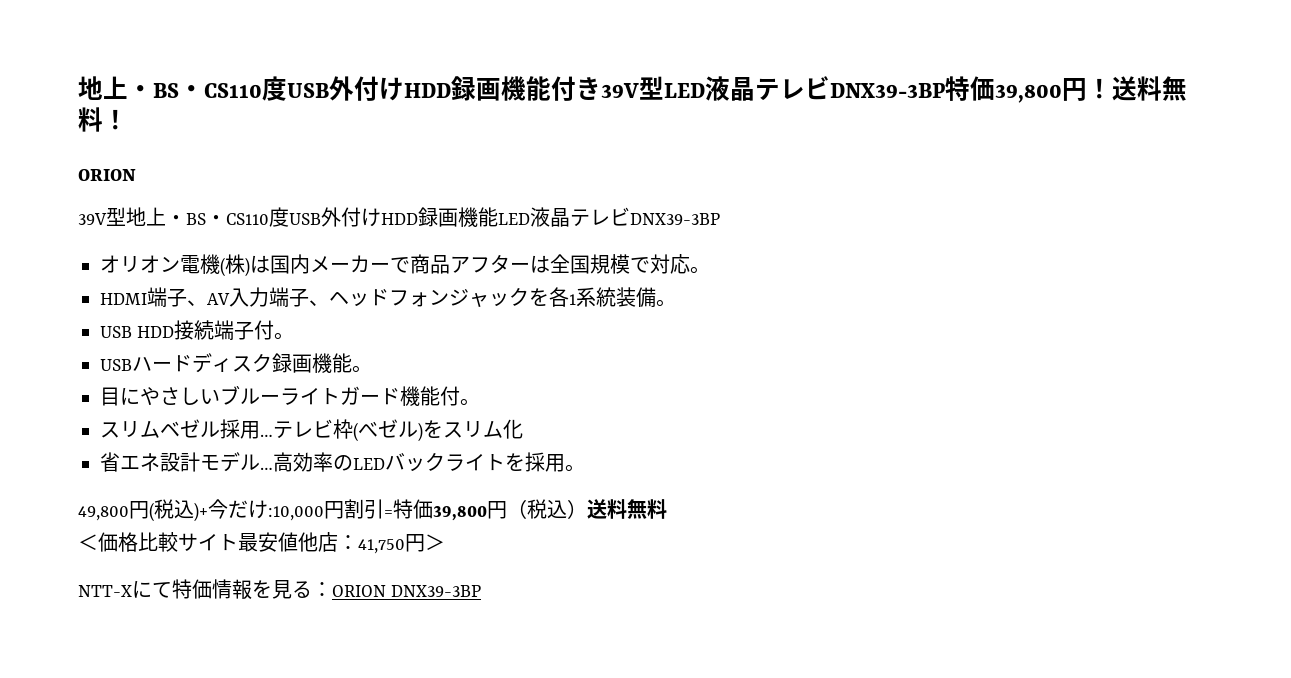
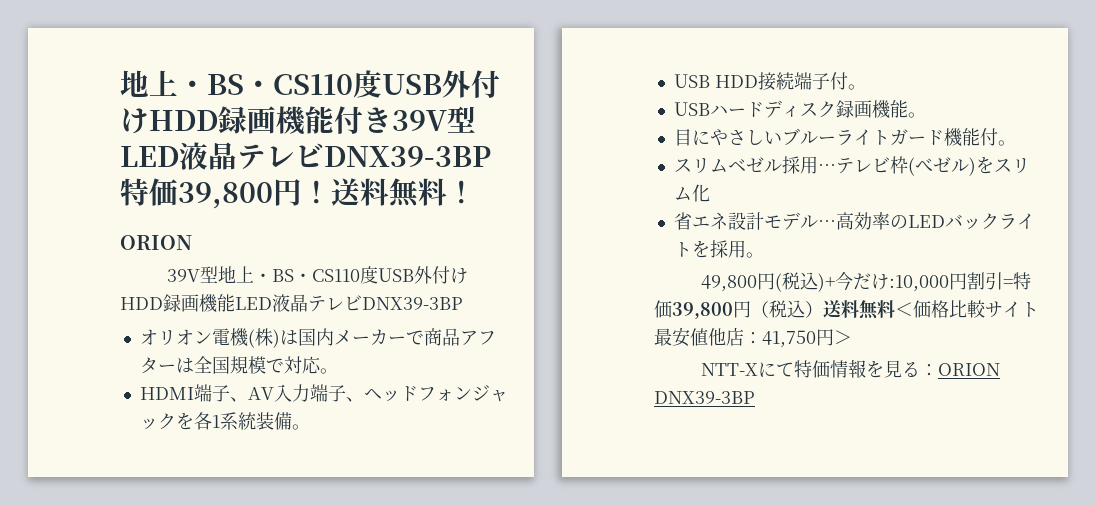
- 49,800円(税込)+今だけ:10,000円割引=特価39,800円（税込）送料無料
- ＜価格比較サイト最安値他店：41,750円＞
+ 49,800円(税込)+今だけ:10,000円割引=特価39,800円（税込）送料無料＜価格比較サイト最安値他店：41,750円＞

